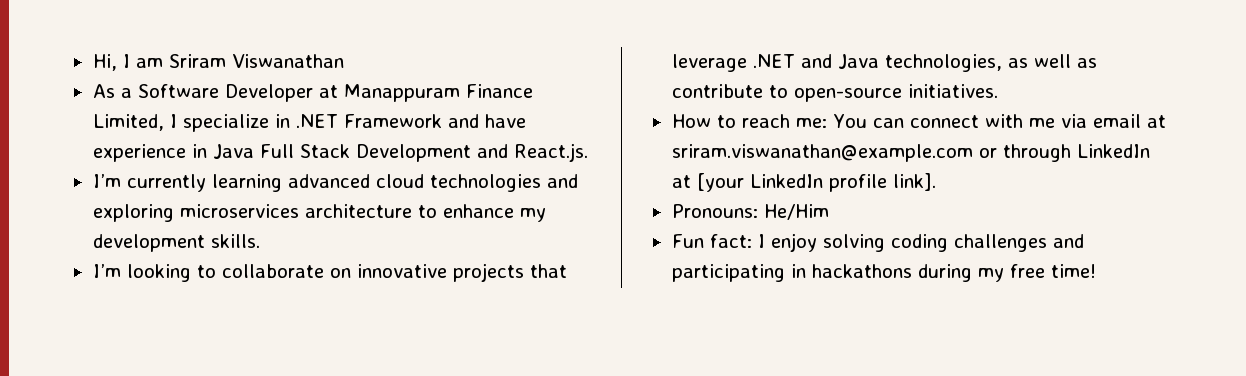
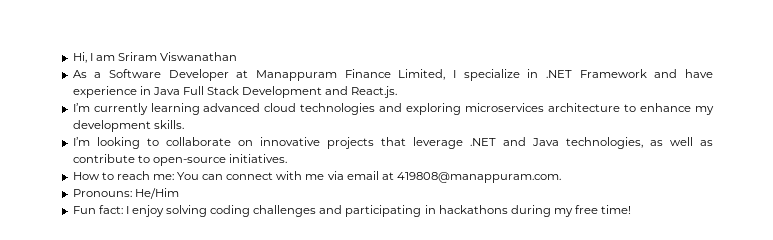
- How to reach me: You can connect with me via email at sriram.viswanathan@example.com or through LinkedIn at [your LinkedIn profile link].
+ How to reach me: You can connect with me via email at 419808@manappuram.com.

